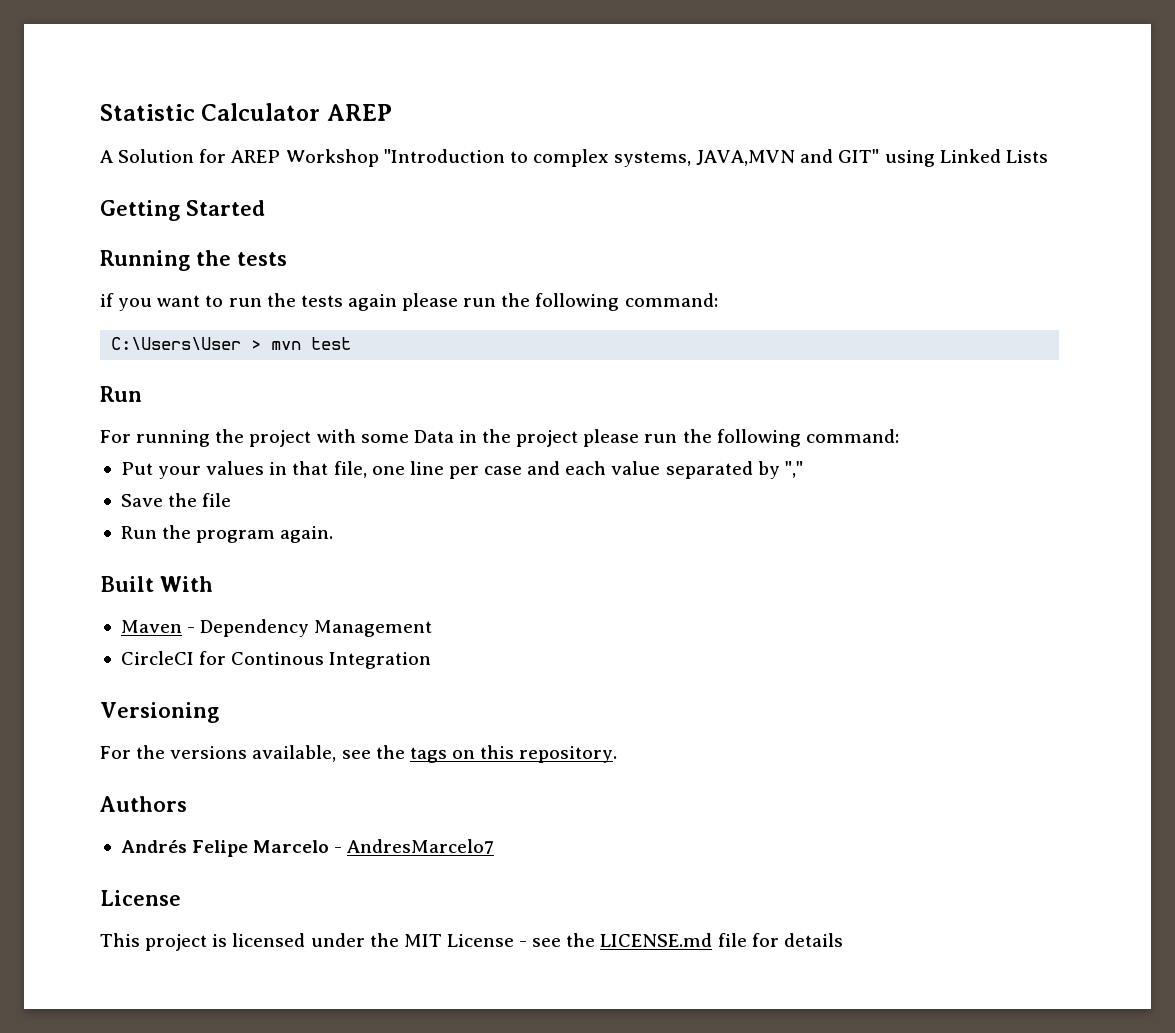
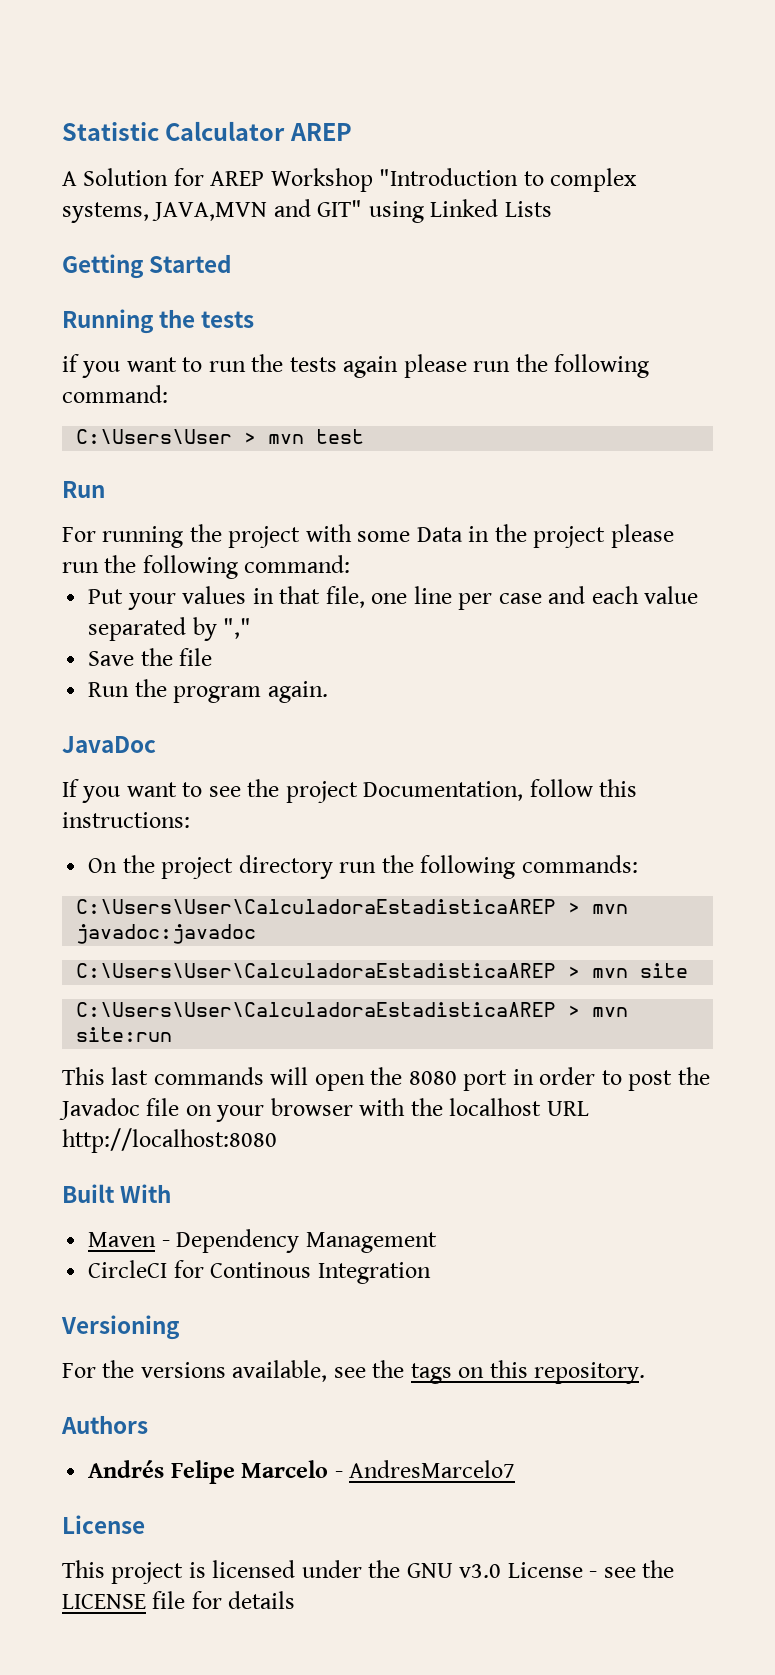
+ JavaDoc
+ If you want to see the project Documentation, follow this instructions:
+ On the project directory run the following commands:
+ C:\Users\User\CalculadoraEstadisticaAREP > mvn javadoc:javadoc
+ C:\Users\User\CalculadoraEstadisticaAREP > mvn site
+ C:\Users\User\CalculadoraEstadisticaAREP > mvn site:run
+ This last commands will open the 8080 port in order to post the Javadoc file on your browser with the localhost URL http://localhost:8080
- This project is licensed under the MIT License - see the LICENSE.md file for details
+ This project is licensed under the GNU v3.0 License - see the LICENSE file for details

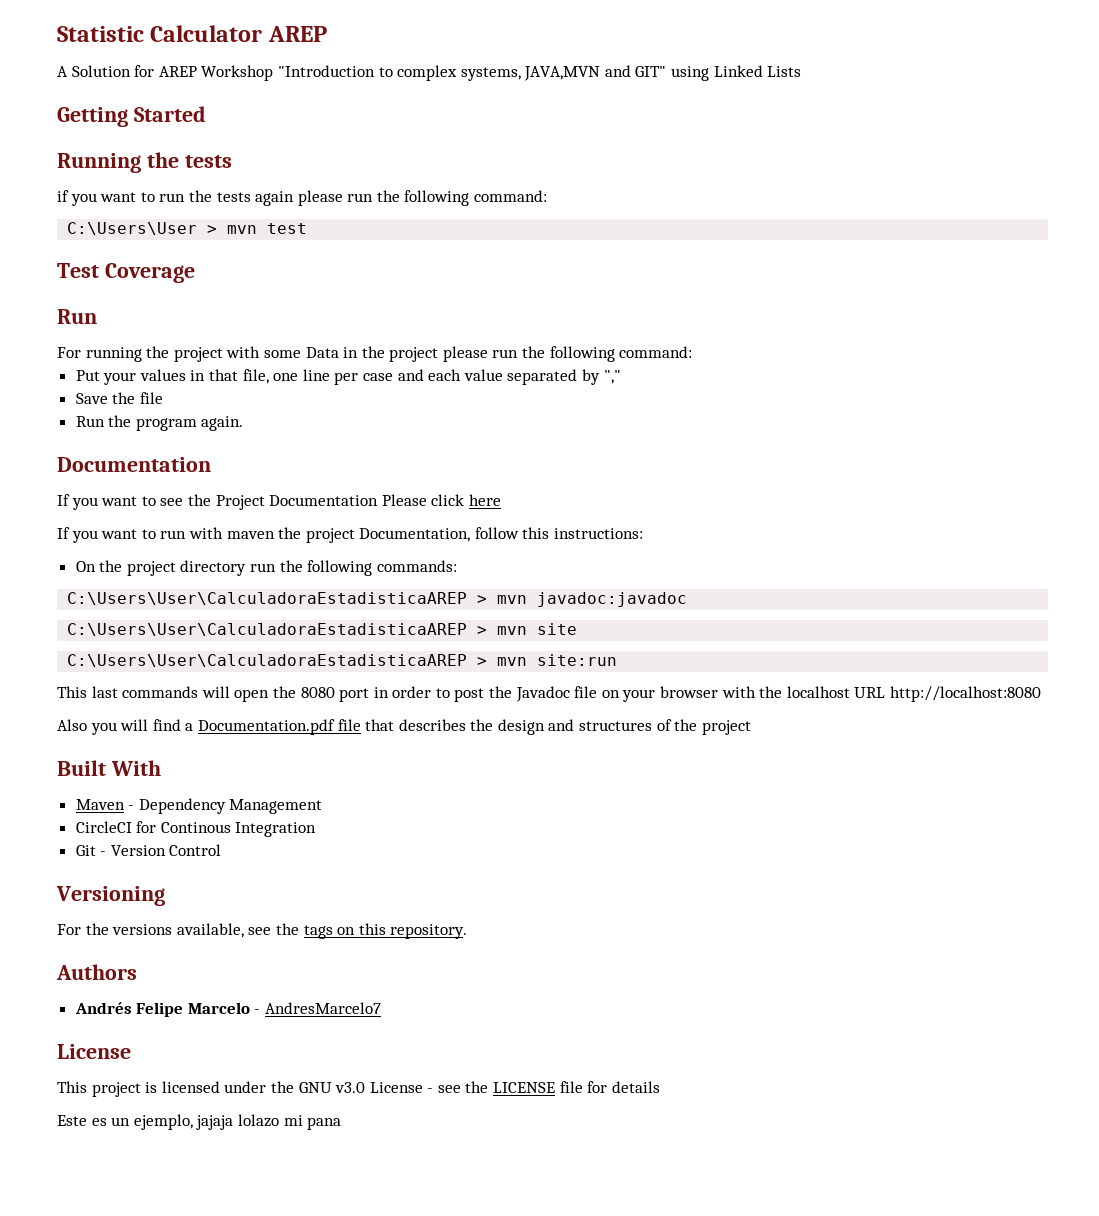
+ Test Coverage
  Run the program again.
- JavaDoc
+ Documentation
- If you want to see the project Documentation, follow this instructions:
+ If you want to see the Project Documentation Please click here
+ If you want to run with maven the project Documentation, follow this instructions:
+ Also you will find a Documentation.pdf file that describes the design and structures of the project
+ Git - Version Control
+ Este es un ejemplo, jajaja lolazo mi pana

